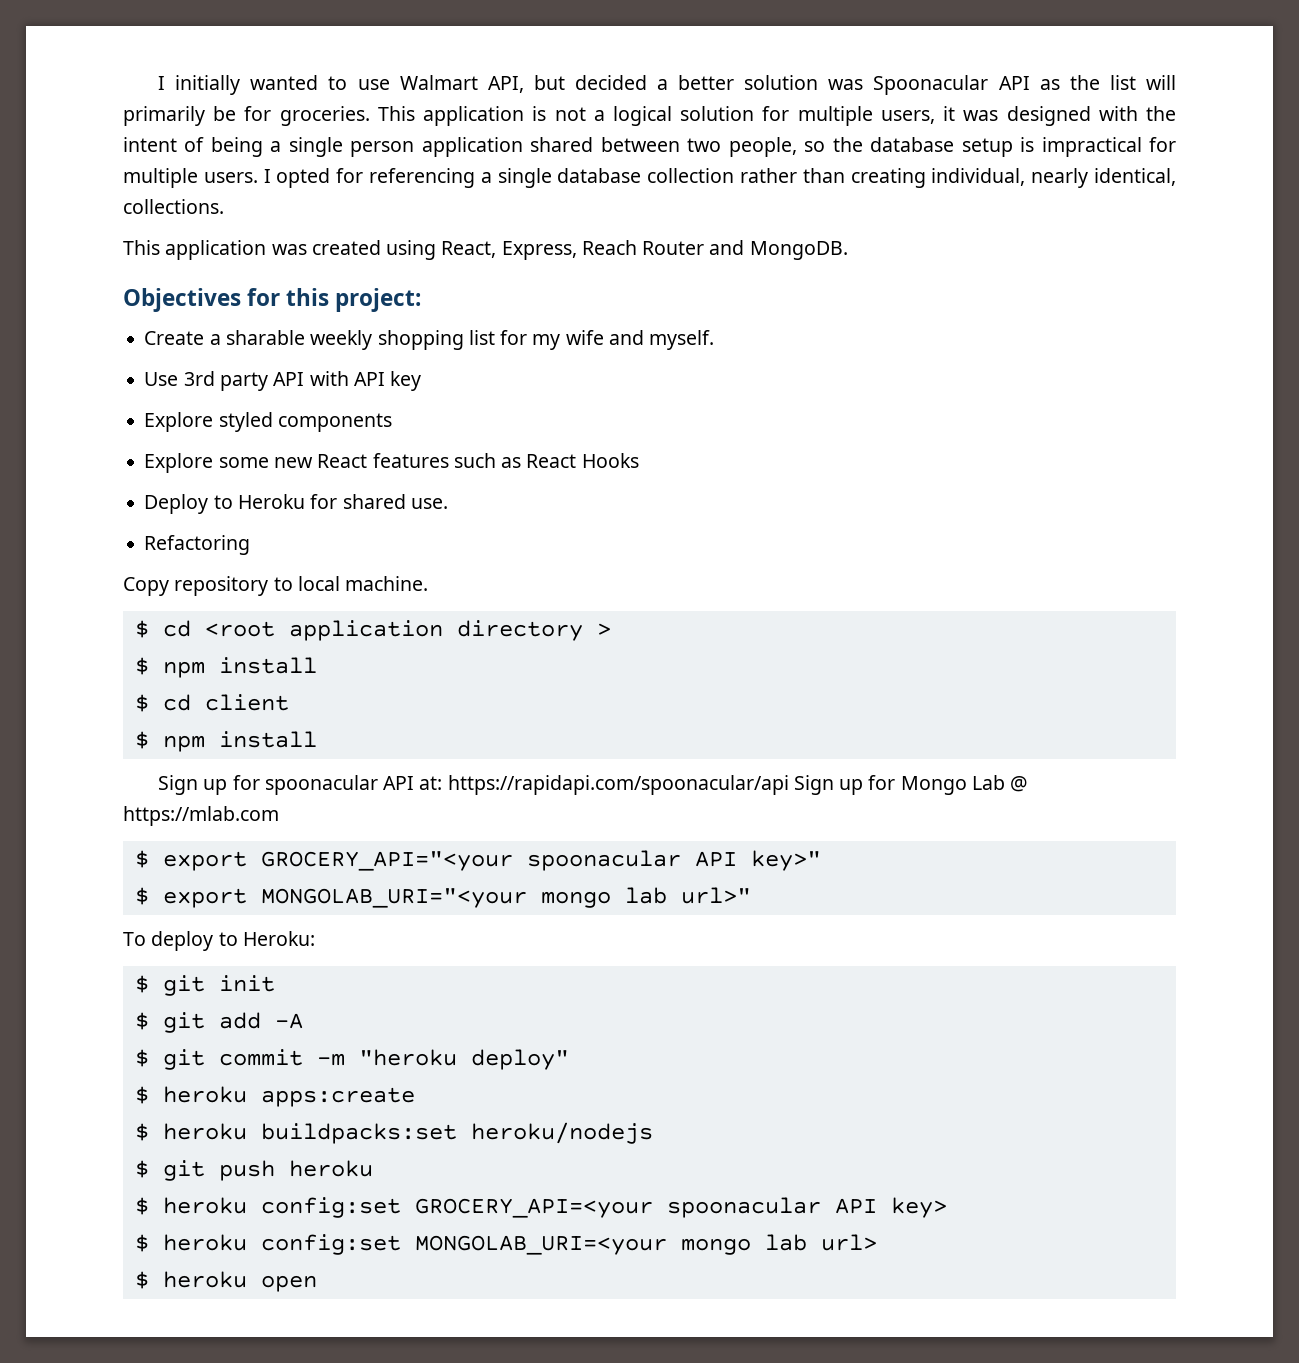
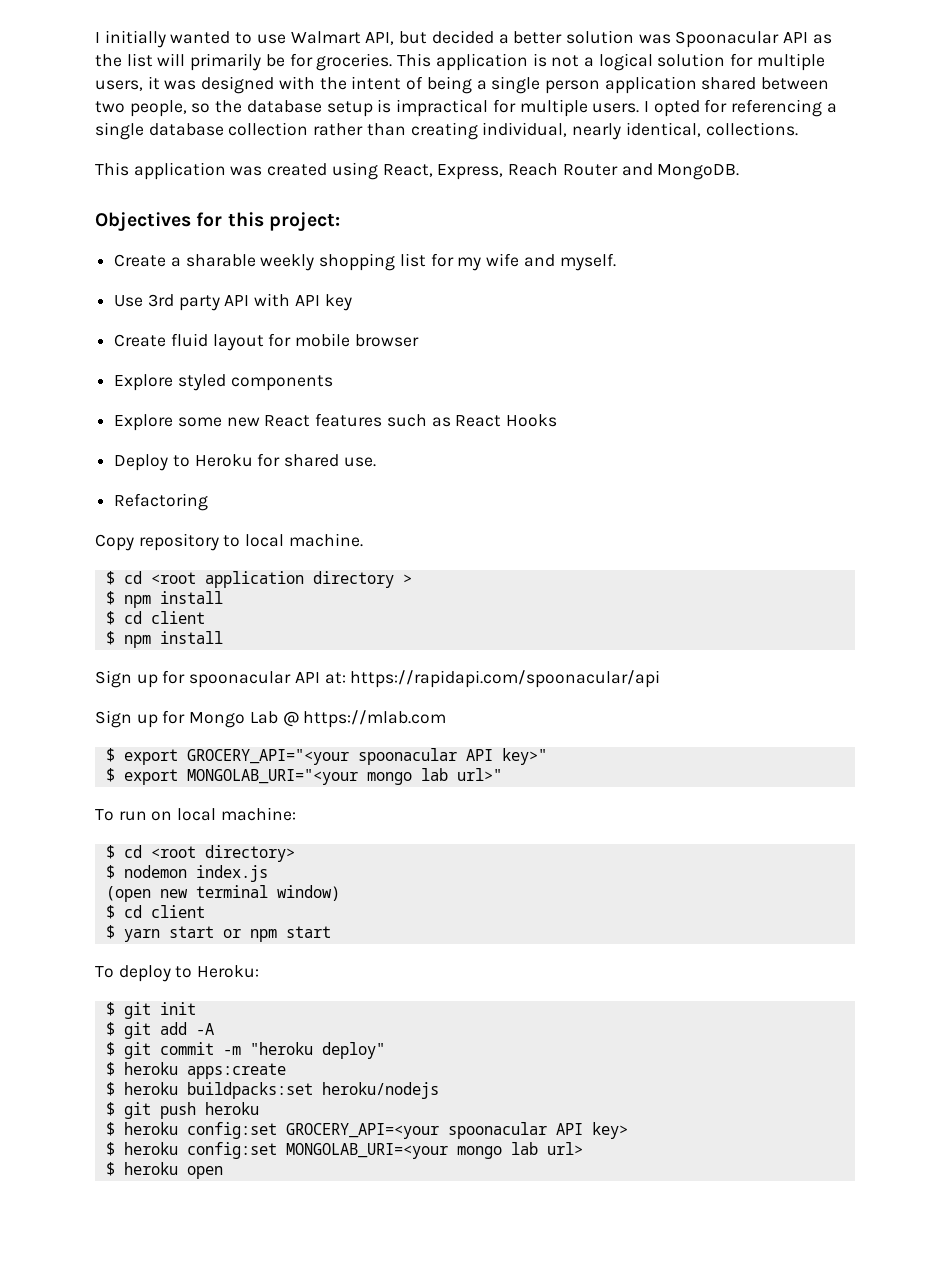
+ Create fluid layout for mobile browser
- Sign up for spoonacular API at: https://rapidapi.com/spoonacular/api Sign up for Mongo Lab @ https://mlab.com
+ Sign up for spoonacular API at: https://rapidapi.com/spoonacular/api
+ Sign up for Mongo Lab @ https://mlab.com
+ To run on local machine:
+ $ cd <root directory>
+ $ nodemon index.js
+ (open new terminal window)
+ $ cd client
+ $ yarn start or npm start

